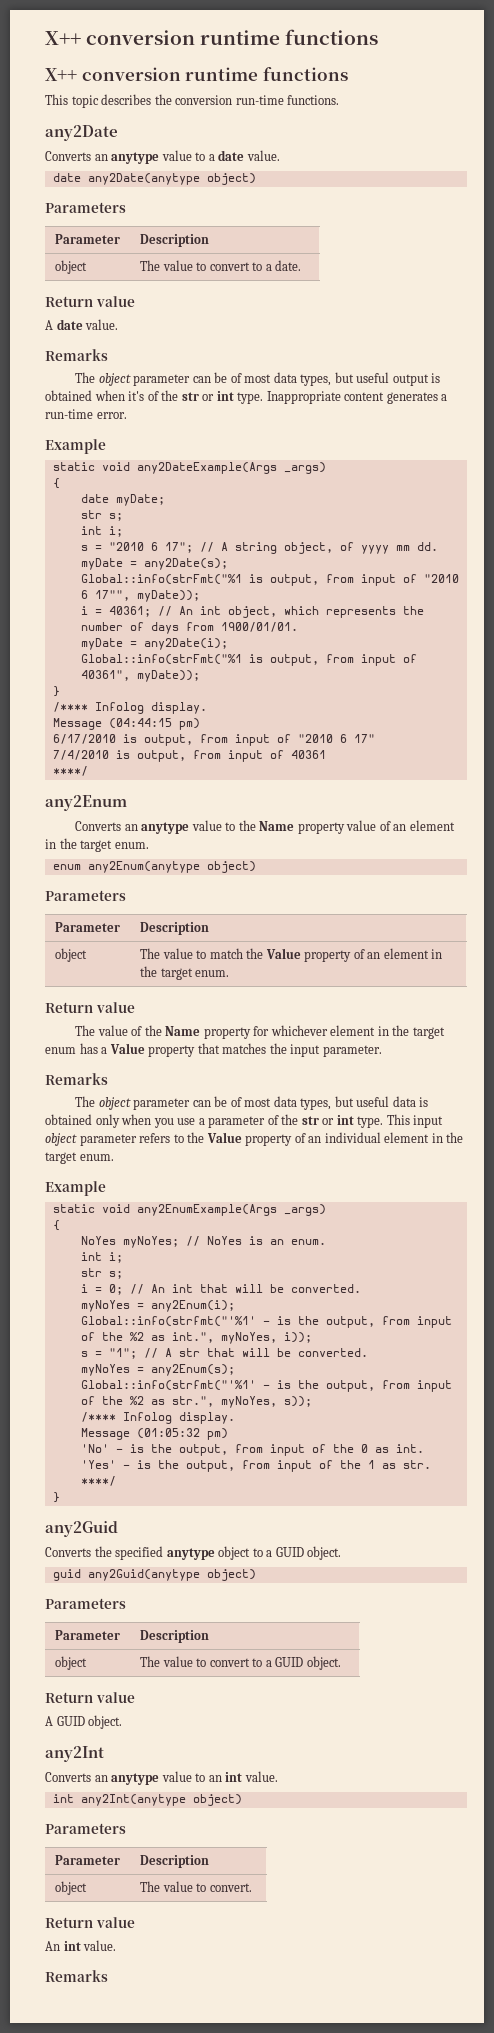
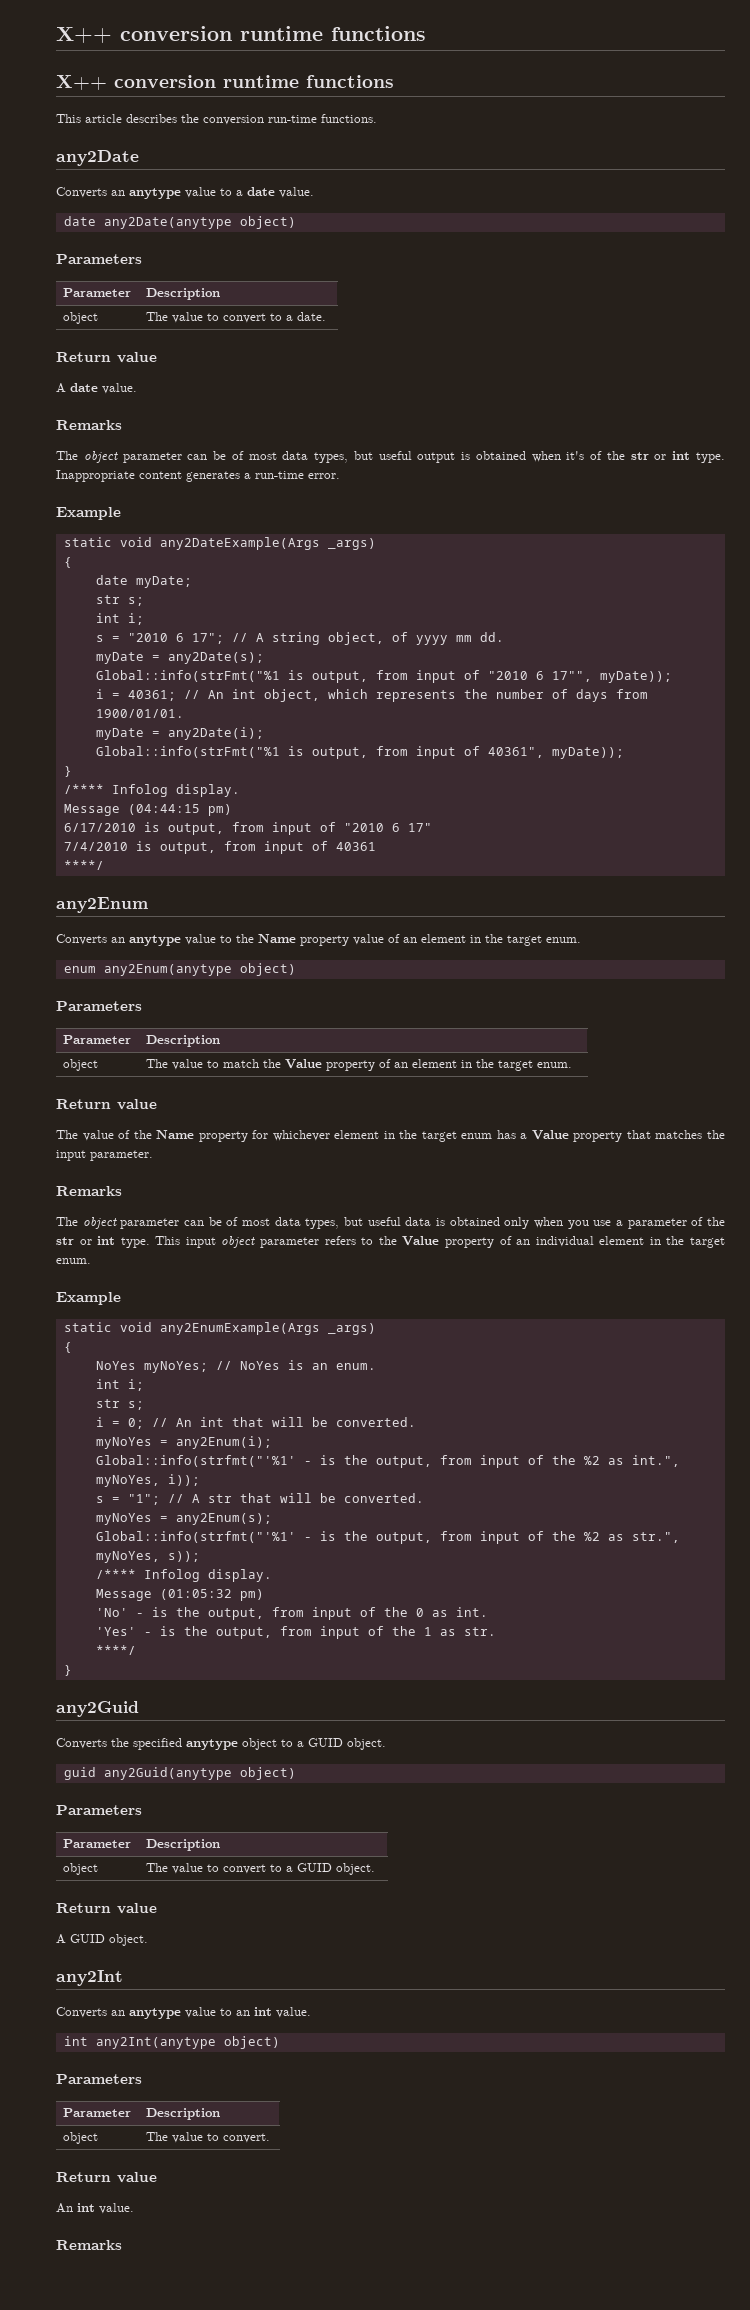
- This topic describes the conversion run-time functions.
+ This article describes the conversion run-time functions.

